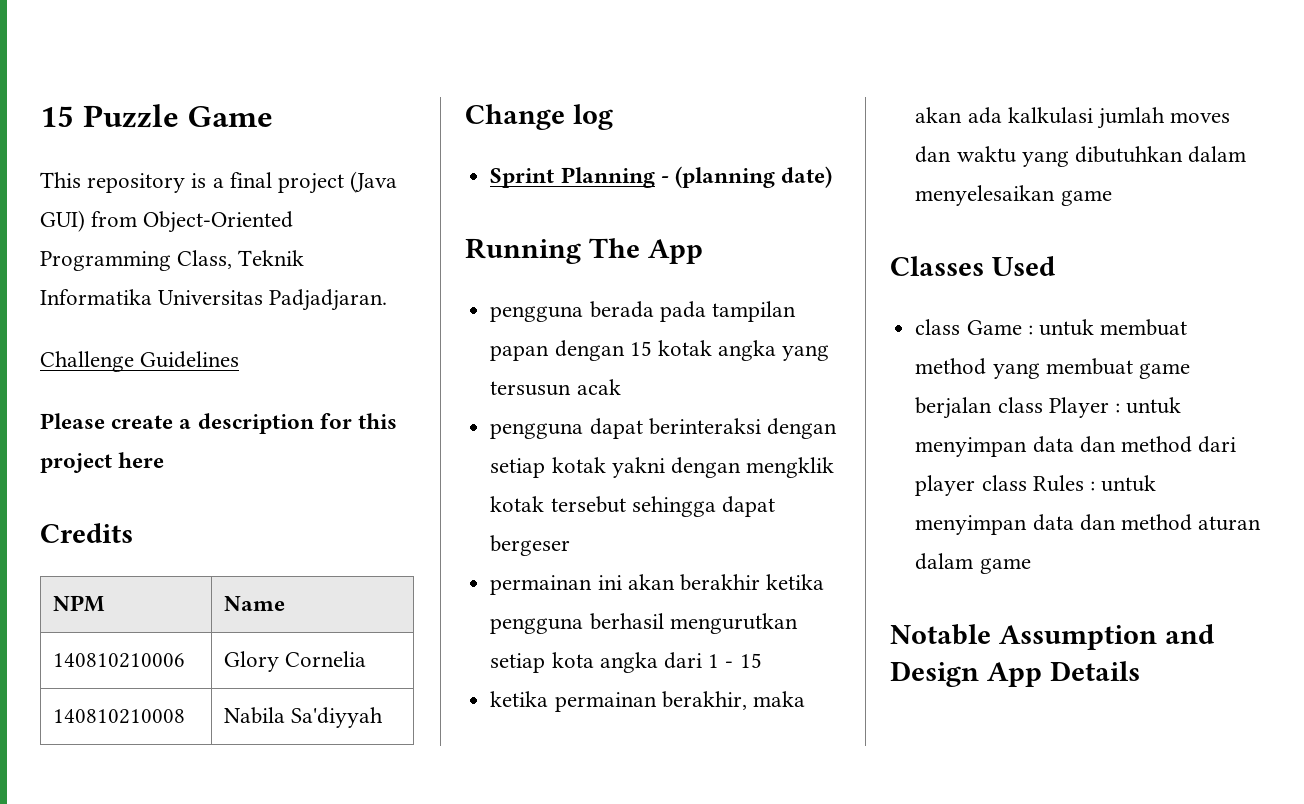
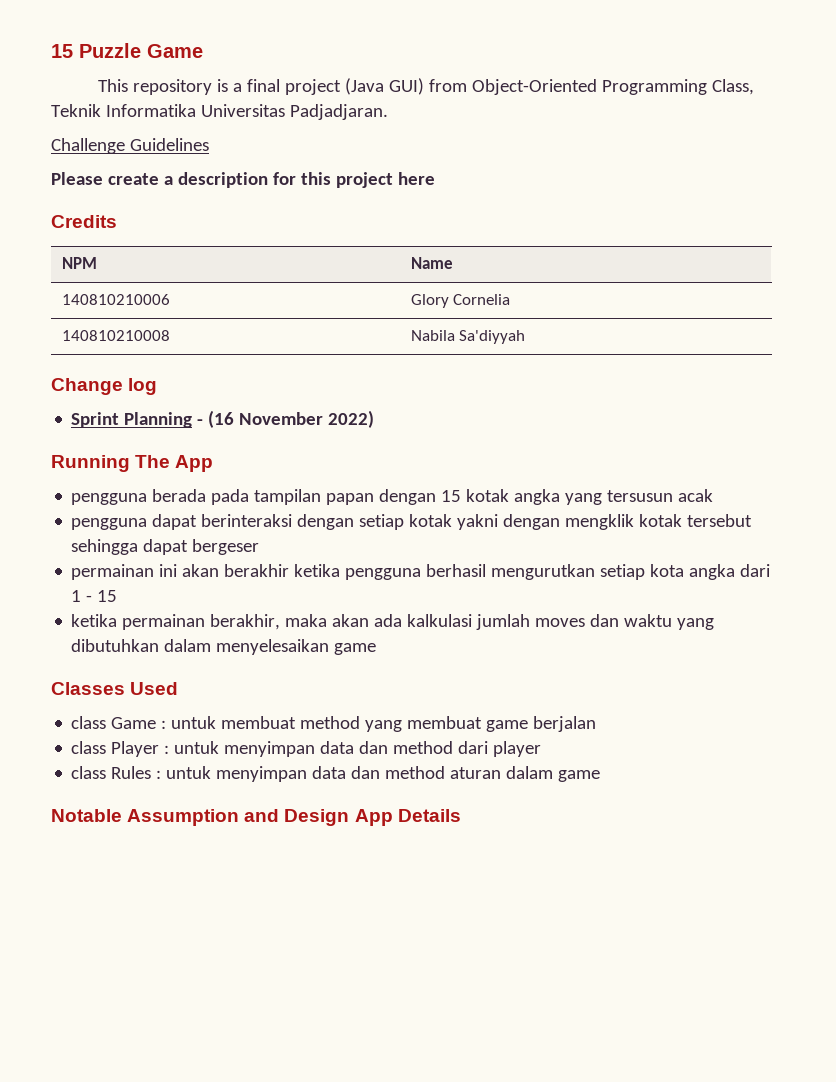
- Sprint Planning - (planning date)
+ Sprint Planning - (16 November 2022)
- class Game : untuk membuat method yang membuat game berjalan class Player : untuk menyimpan data dan method dari player class Rules : untuk menyimpan data dan method aturan dalam game
+ class Game : untuk membuat method yang membuat game berjalan
+ class Player : untuk menyimpan data dan method dari player
+ class Rules : untuk menyimpan data dan method aturan dalam game

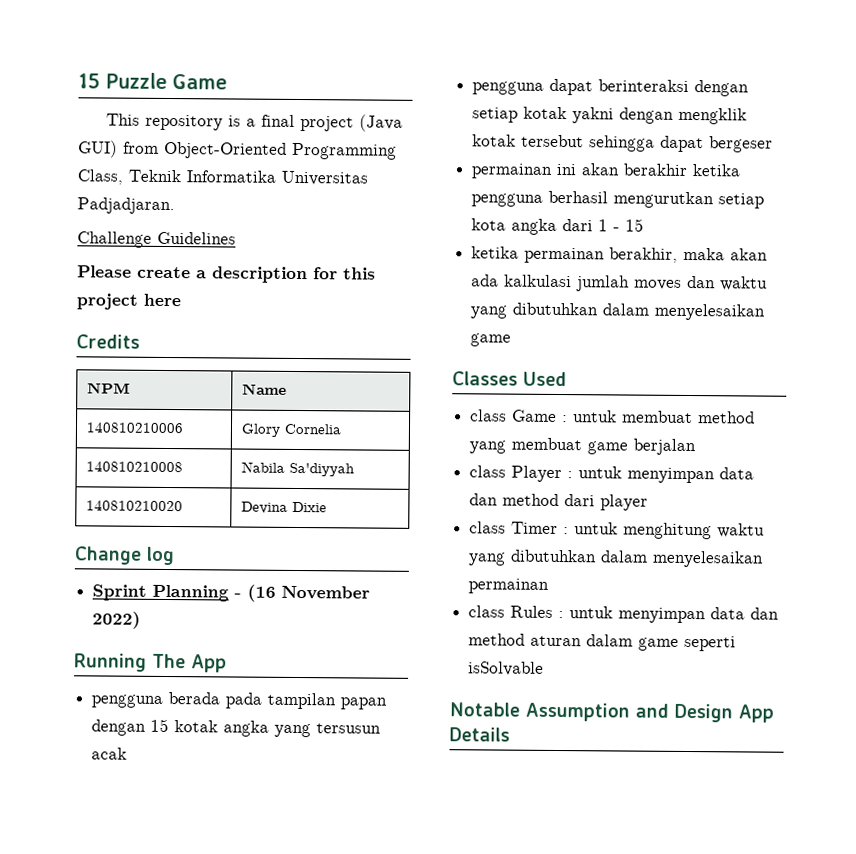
+ 140810210020 | Devina Dixie
+ class Timer : untuk menghitung waktu yang dibutuhkan dalam menyelesaikan permainan
- class Rules : untuk menyimpan data dan method aturan dalam game
+ class Rules : untuk menyimpan data dan method aturan dalam game seperti isSolvable

